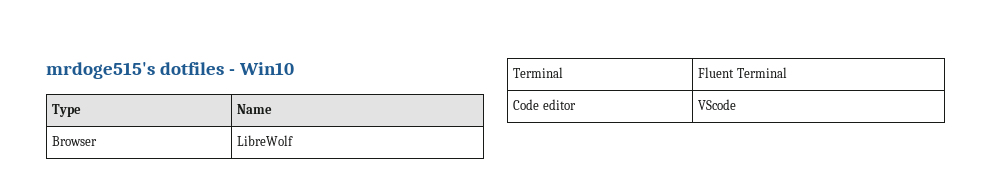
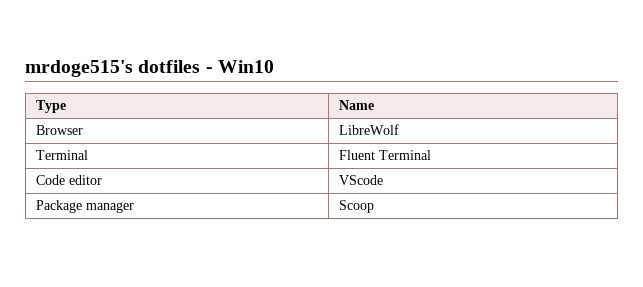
+ Package manager | Scoop

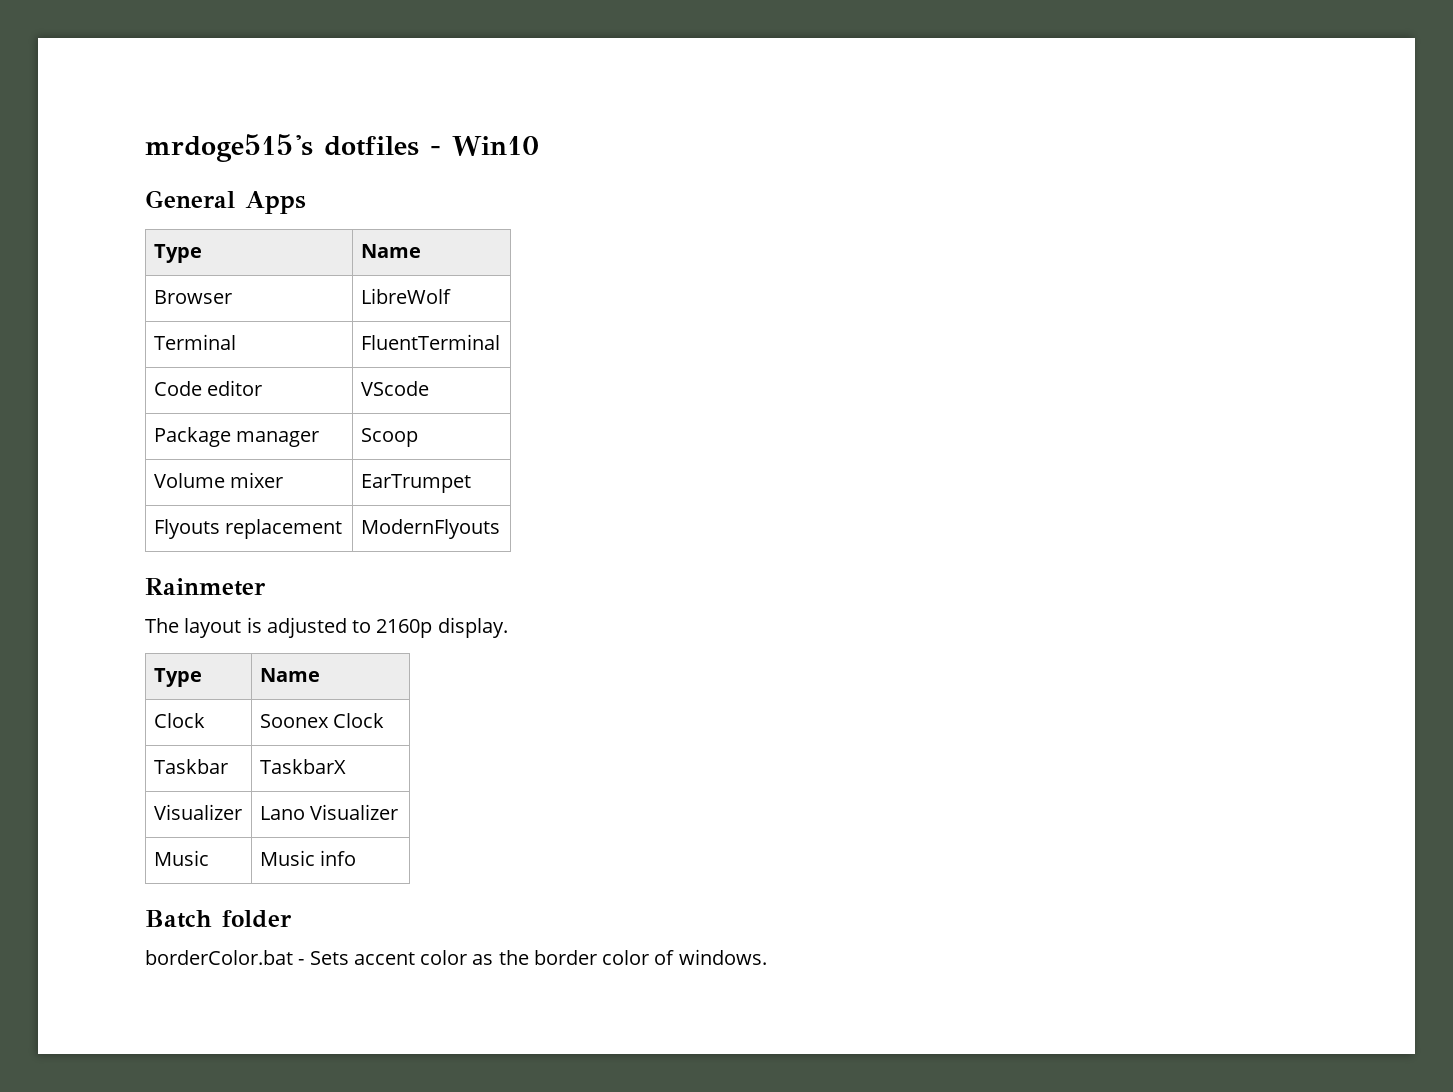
+ General Apps
- Terminal | Fluent Terminal
+ Terminal | FluentTerminal
+ Volume mixer | EarTrumpet
+ Flyouts replacement | ModernFlyouts
+ Rainmeter
+ The layout is adjusted to 2160p display.
+ Type | Name
+ Clock | Soonex Clock
+ Taskbar | TaskbarX
+ Visualizer | Lano Visualizer
+ Music | Music info
+ Batch folder
+ borderColor.bat - Sets accent color as the border color of windows.

